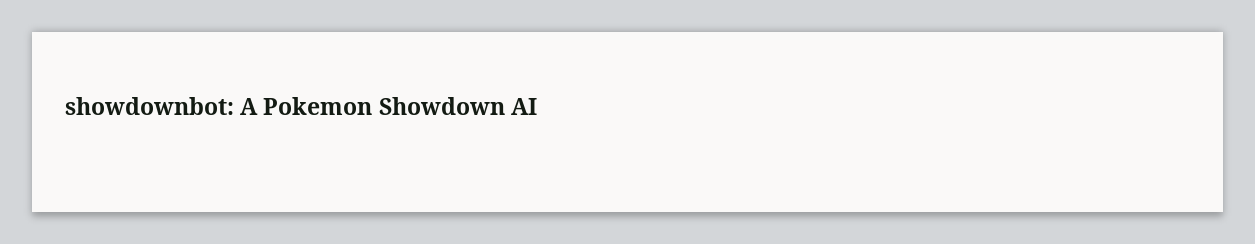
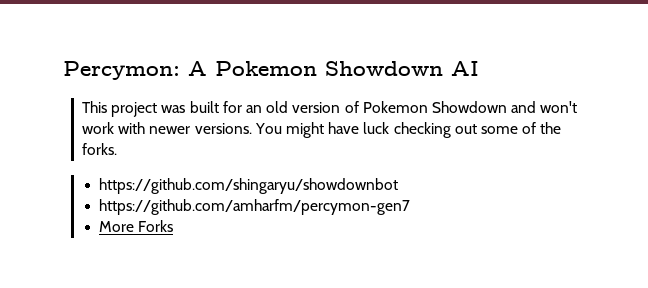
- showdownbot: A Pokemon Showdown AI
+ Percymon: A Pokemon Showdown AI
+ This project was built for an old version of Pokemon Showdown and won't work with newer versions. You might have luck checking out some of the forks.
+ https://github.com/shingaryu/showdownbot
+ https://github.com/amharfm/percymon-gen7
+ More Forks

